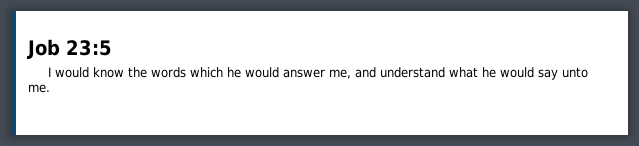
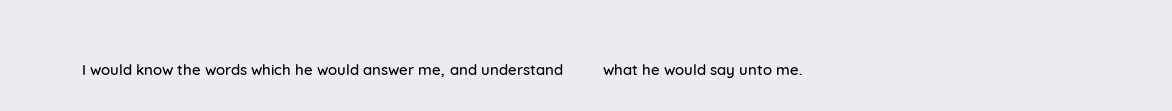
- Job 23:5

